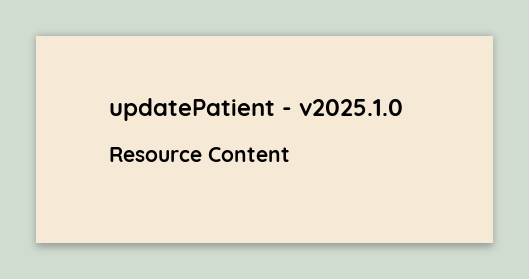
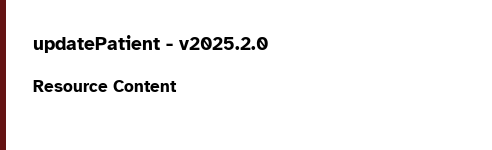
- updatePatient - v2025.1.0
+ updatePatient - v2025.2.0

